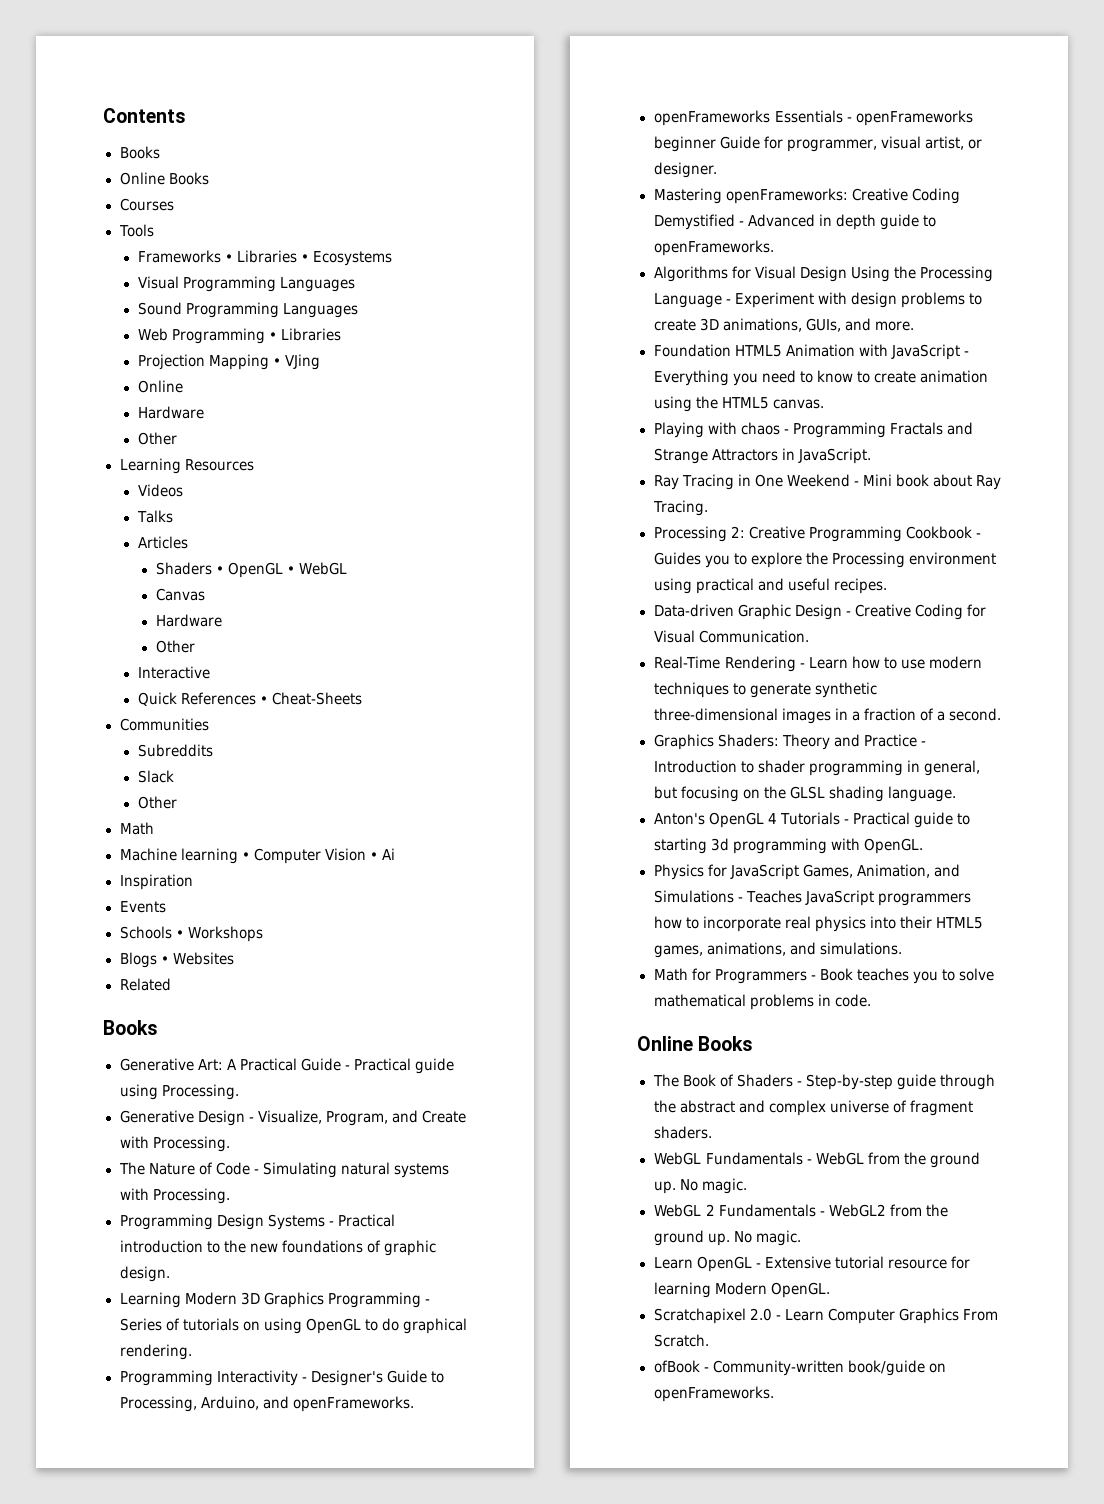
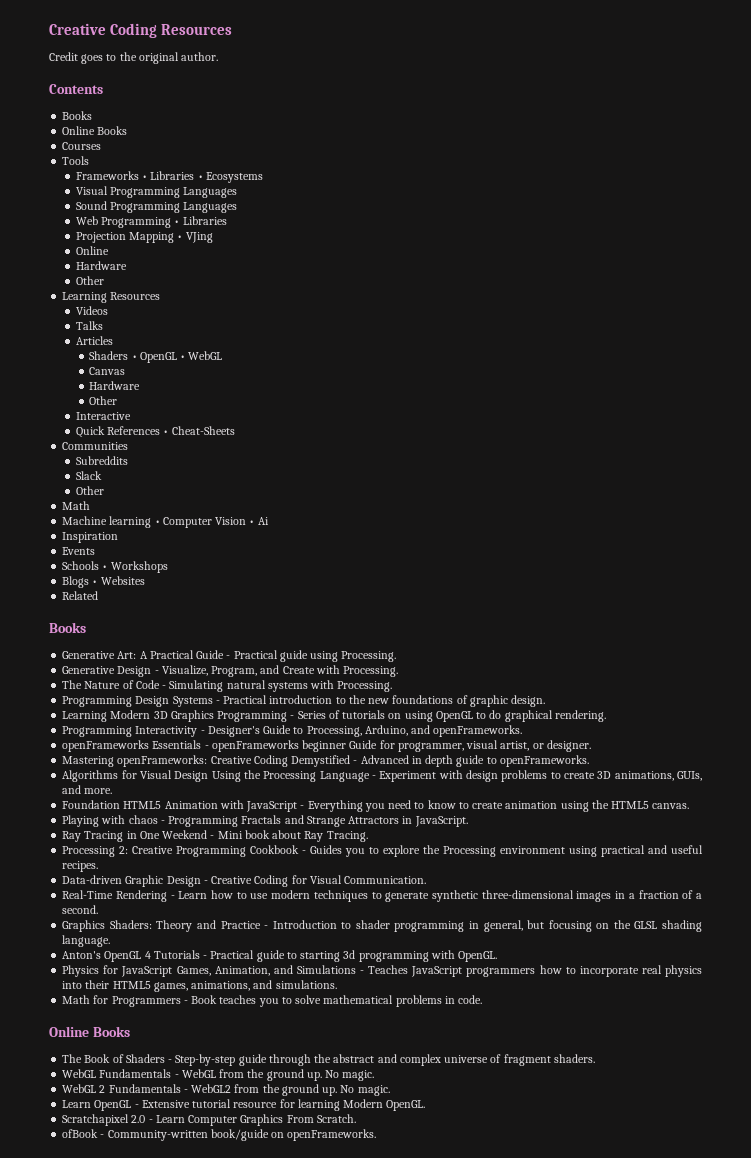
+ Creative Coding Resources
+ Credit goes to the original author.

